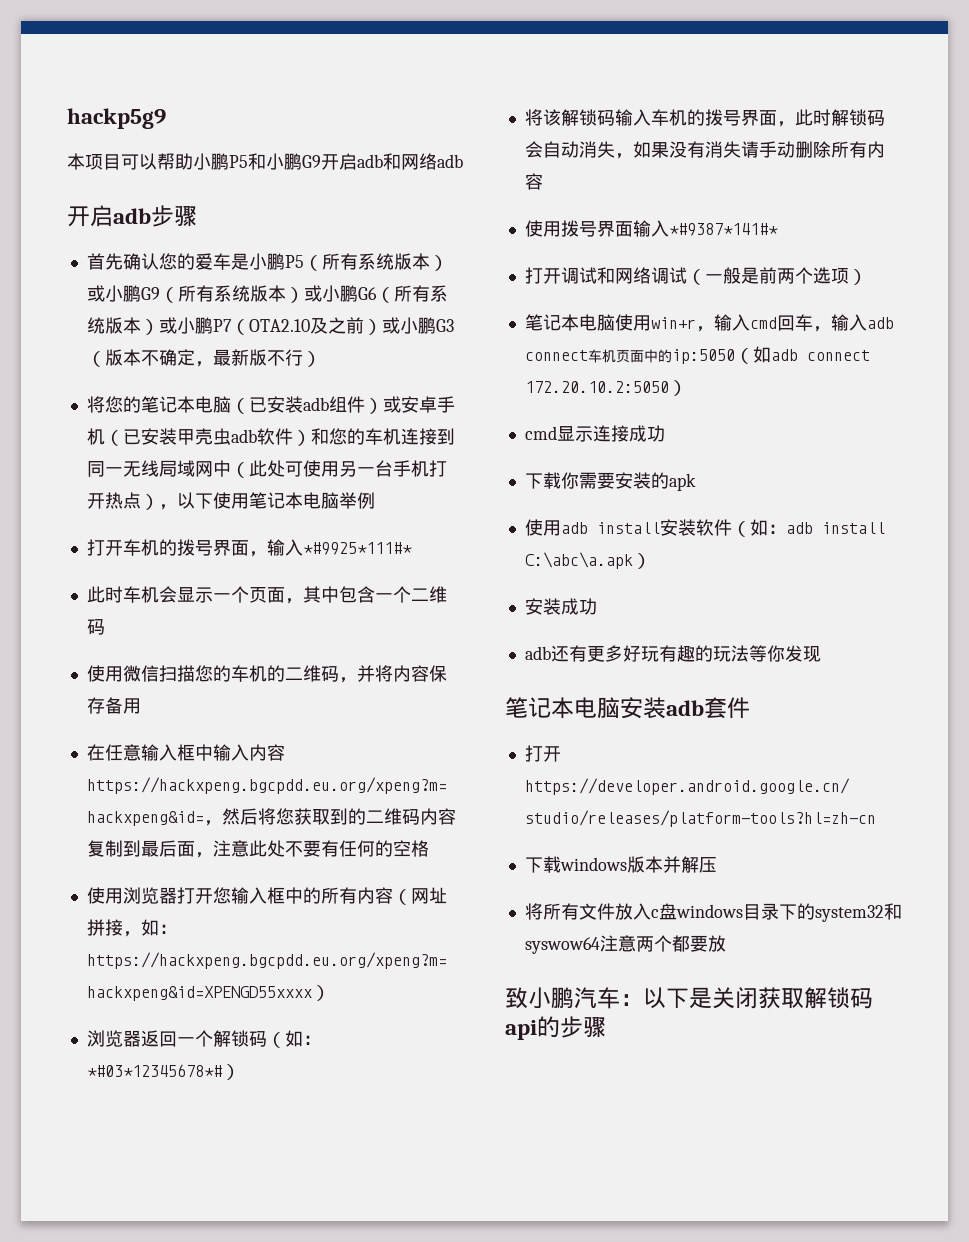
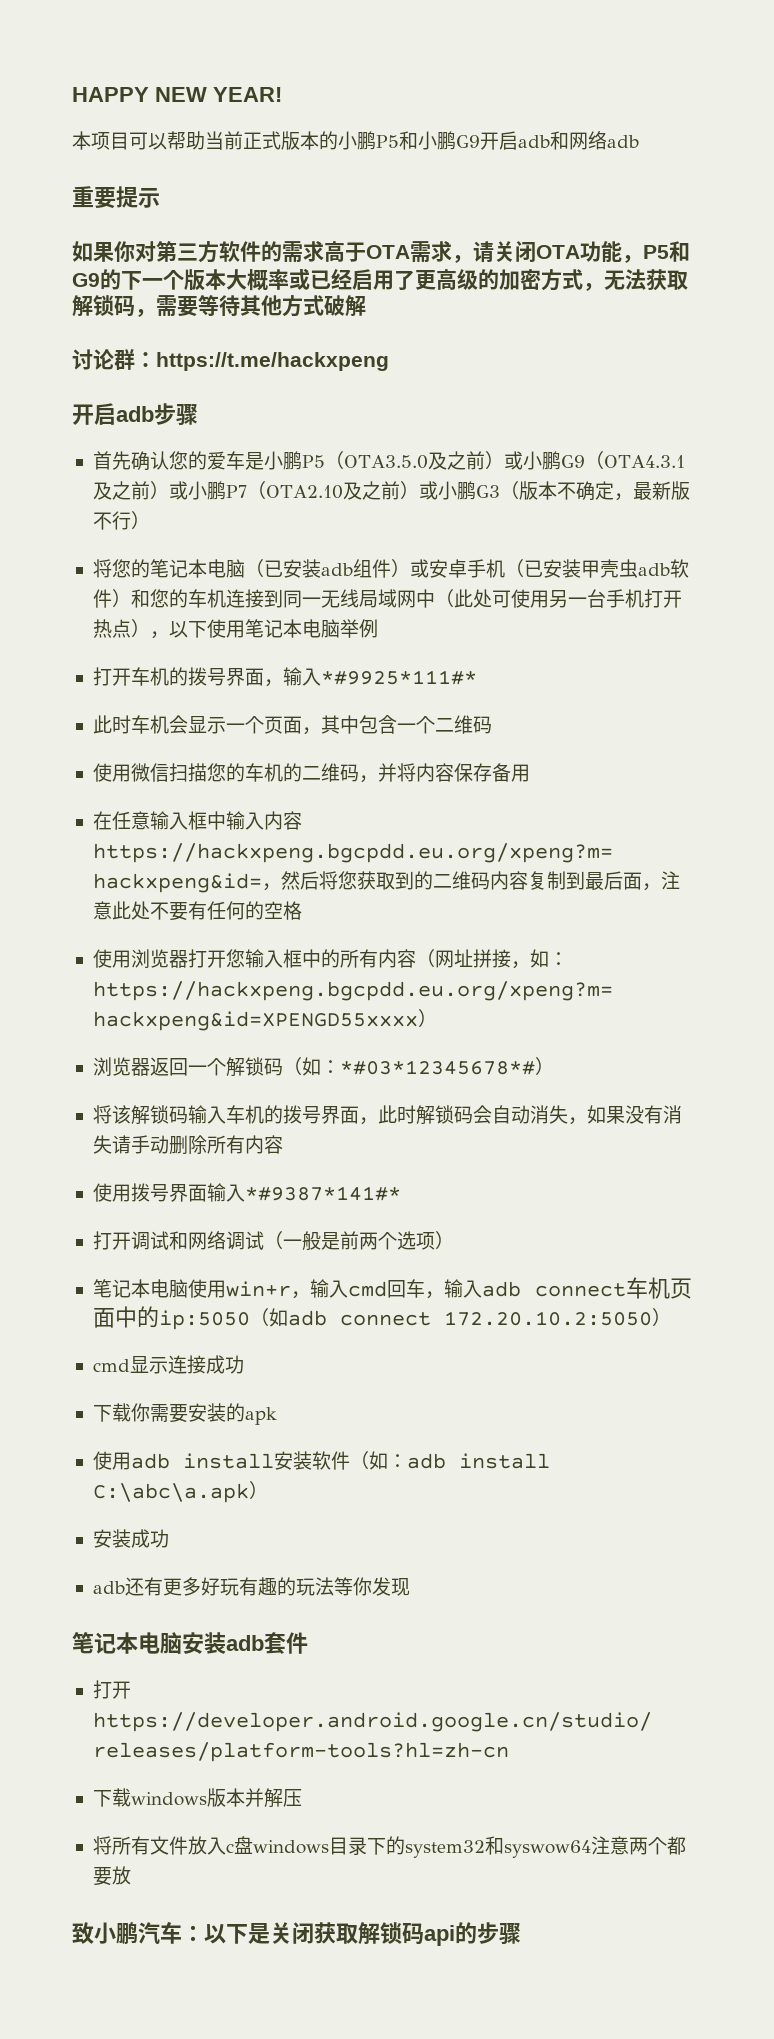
- hackp5g9
+ HAPPY NEW YEAR!
- 本项目可以帮助小鹏P5和小鹏G9开启adb和网络adb
+ 本项目可以帮助当前正式版本的小鹏P5和小鹏G9开启adb和网络adb
+ 重要提示
+ 如果你对第三方软件的需求高于OTA需求，请关闭OTA功能，P5和G9的下一个版本大概率或已经启用了更高级的加密方式，无法获取解锁码，需要等待其他方式破解
+ 讨论群：https://t.me/hackxpeng
- 首先确认您的爱车是小鹏P5（所有系统版本）或小鹏G9（所有系统版本）或小鹏G6（所有系统版本）或小鹏P7（OTA2.10及之前）或小鹏G3（版本不确定，最新版不行）
+ 首先确认您的爱车是小鹏P5（OTA3.5.0及之前）或小鹏G9（OTA4.3.1及之前）或小鹏P7（OTA2.10及之前）或小鹏G3（版本不确定，最新版不行）

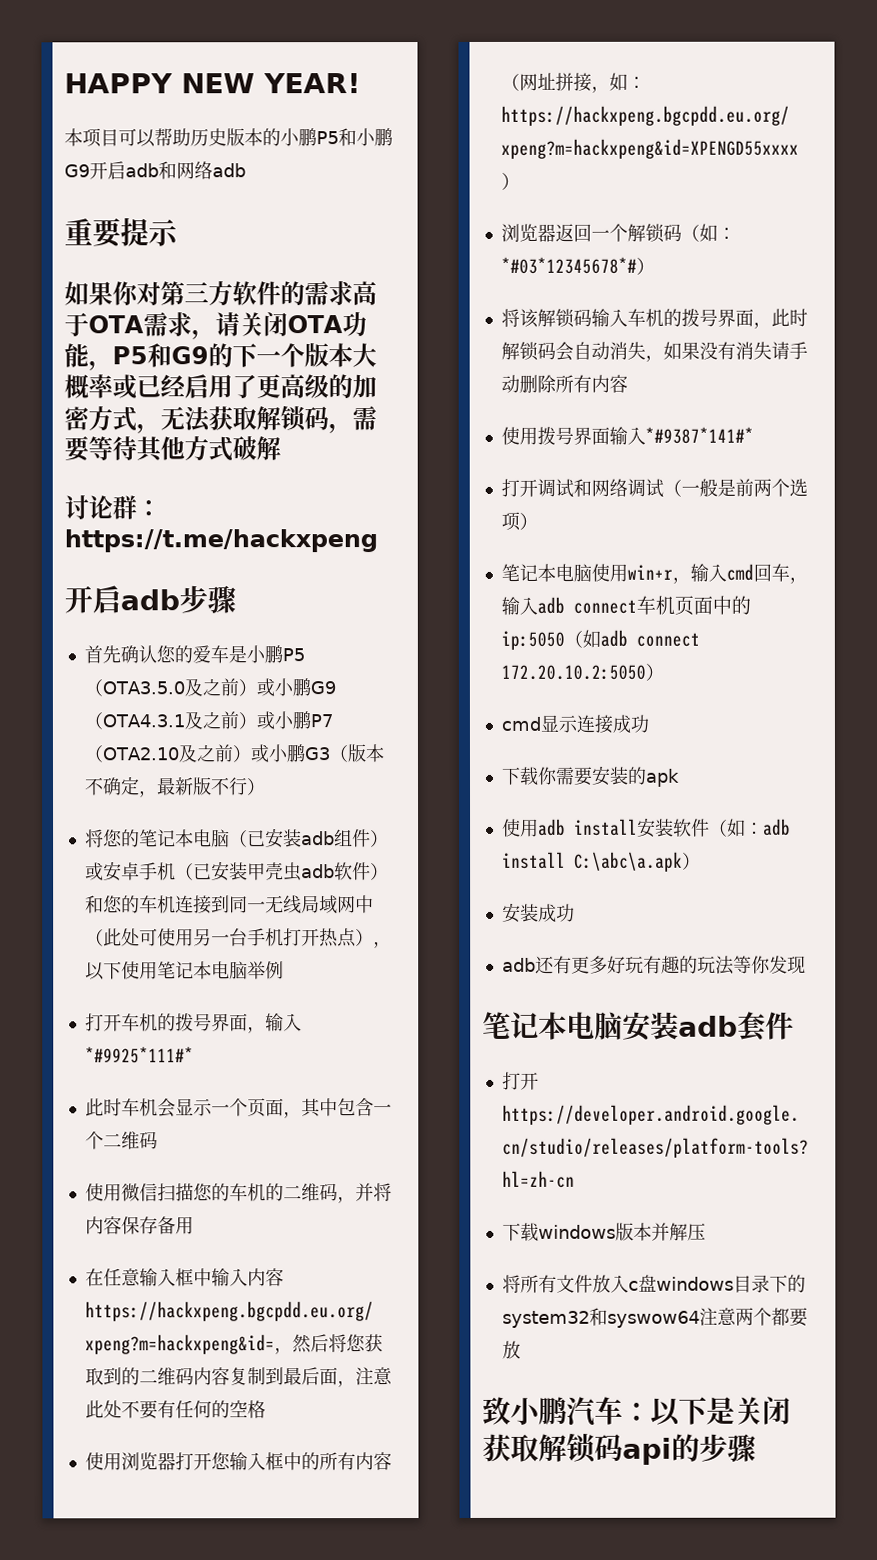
- 本项目可以帮助当前正式版本的小鹏P5和小鹏G9开启adb和网络adb
+ 本项目可以帮助历史版本的小鹏P5和小鹏G9开启adb和网络adb

